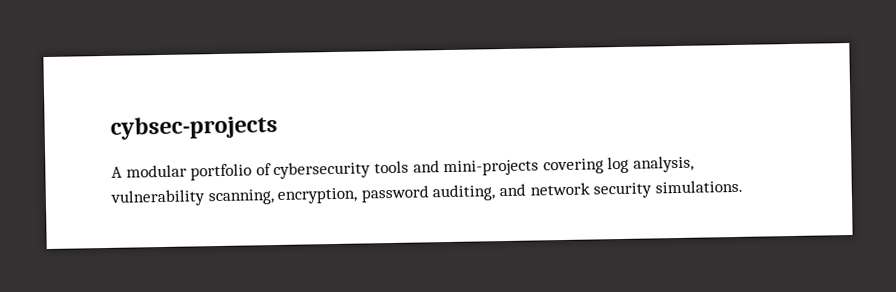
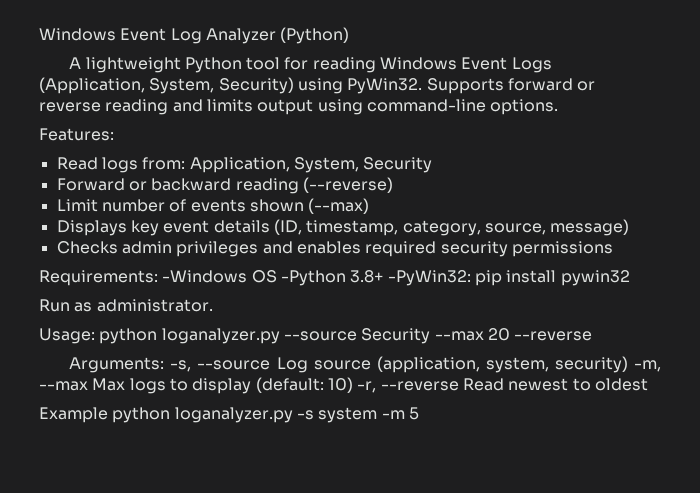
- cybsec-projects
- A modular portfolio of cybersecurity tools and mini-projects covering log analysis, vulnerability scanning, encryption, password auditing, and network security simulations.
+ Windows Event Log Analyzer (Python)
+ A lightweight Python tool for reading Windows Event Logs (Application, System, Security) using PyWin32. Supports forward or reverse reading and limits output using command-line options.
+ Features:
+ Read logs from: Application, System, Security
+ Forward or backward reading (--reverse)
+ Limit number of events shown (--max)
+ Displays key event details (ID, timestamp, category, source, message)
+ Checks admin privileges and enables required security permissions
+ Requirements: -Windows OS -Python 3.8+ -PyWin32: pip install pywin32
+ Run as administrator.
+ Usage: python loganalyzer.py --source Security --max 20 --reverse
+ Arguments: -s, --source Log source (application, system, security) -m, --max Max logs to display (default: 10) -r, --reverse Read newest to oldest
+ Example python loganalyzer.py -s system -m 5

